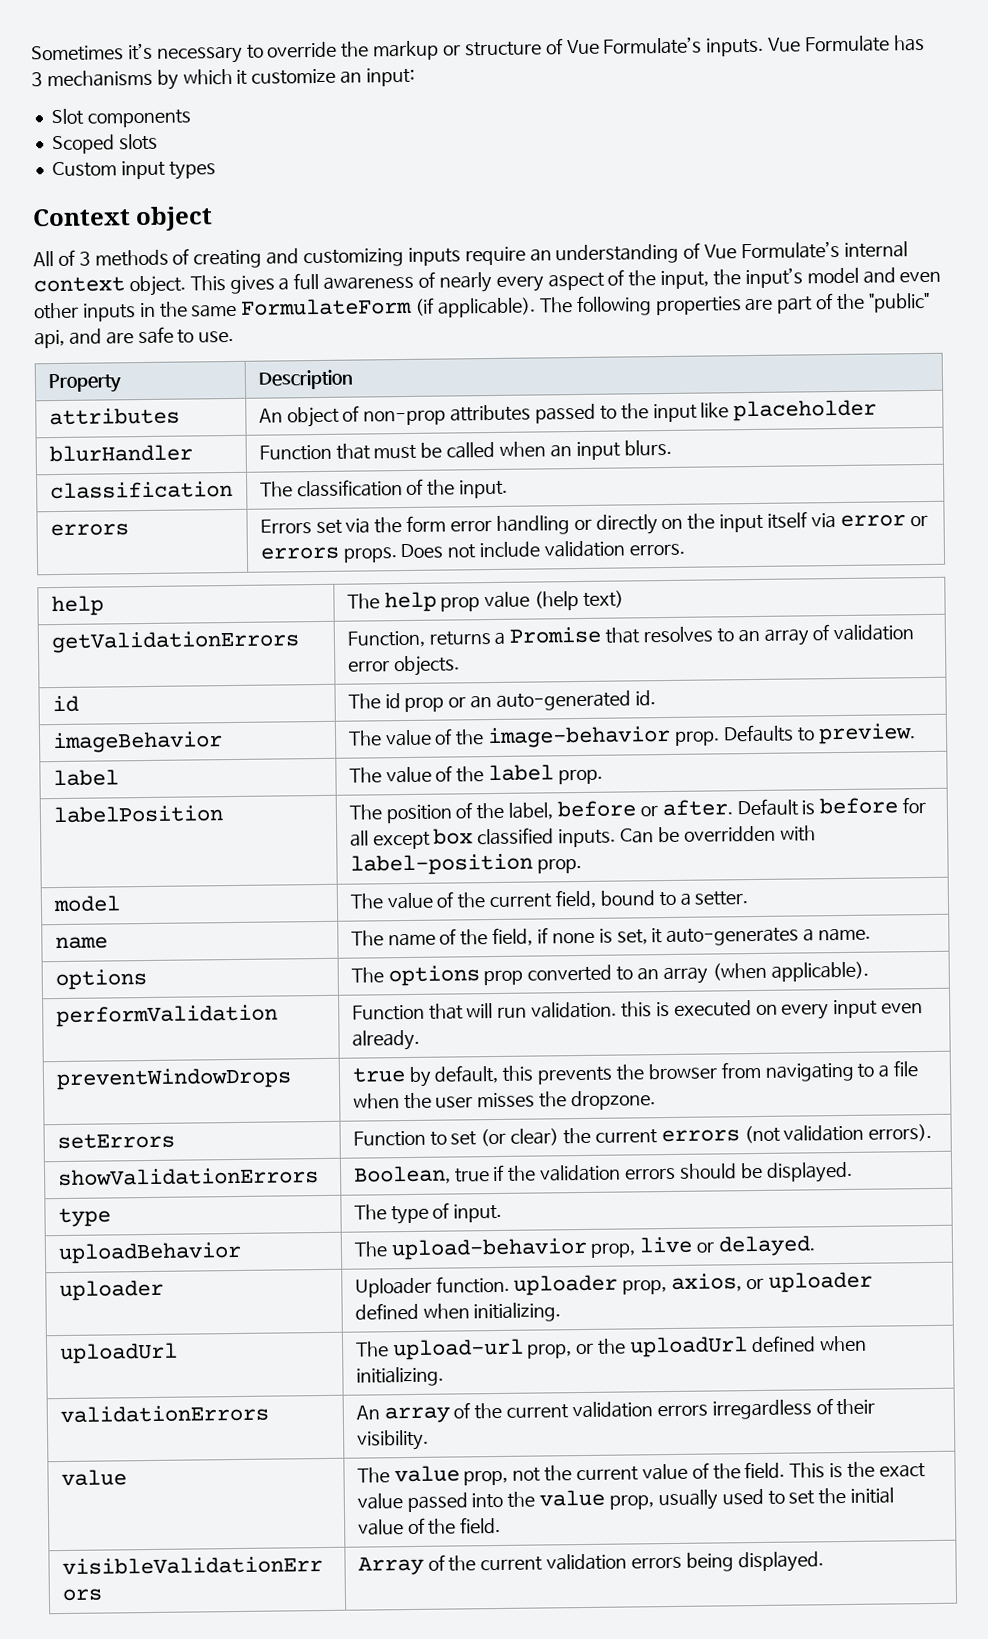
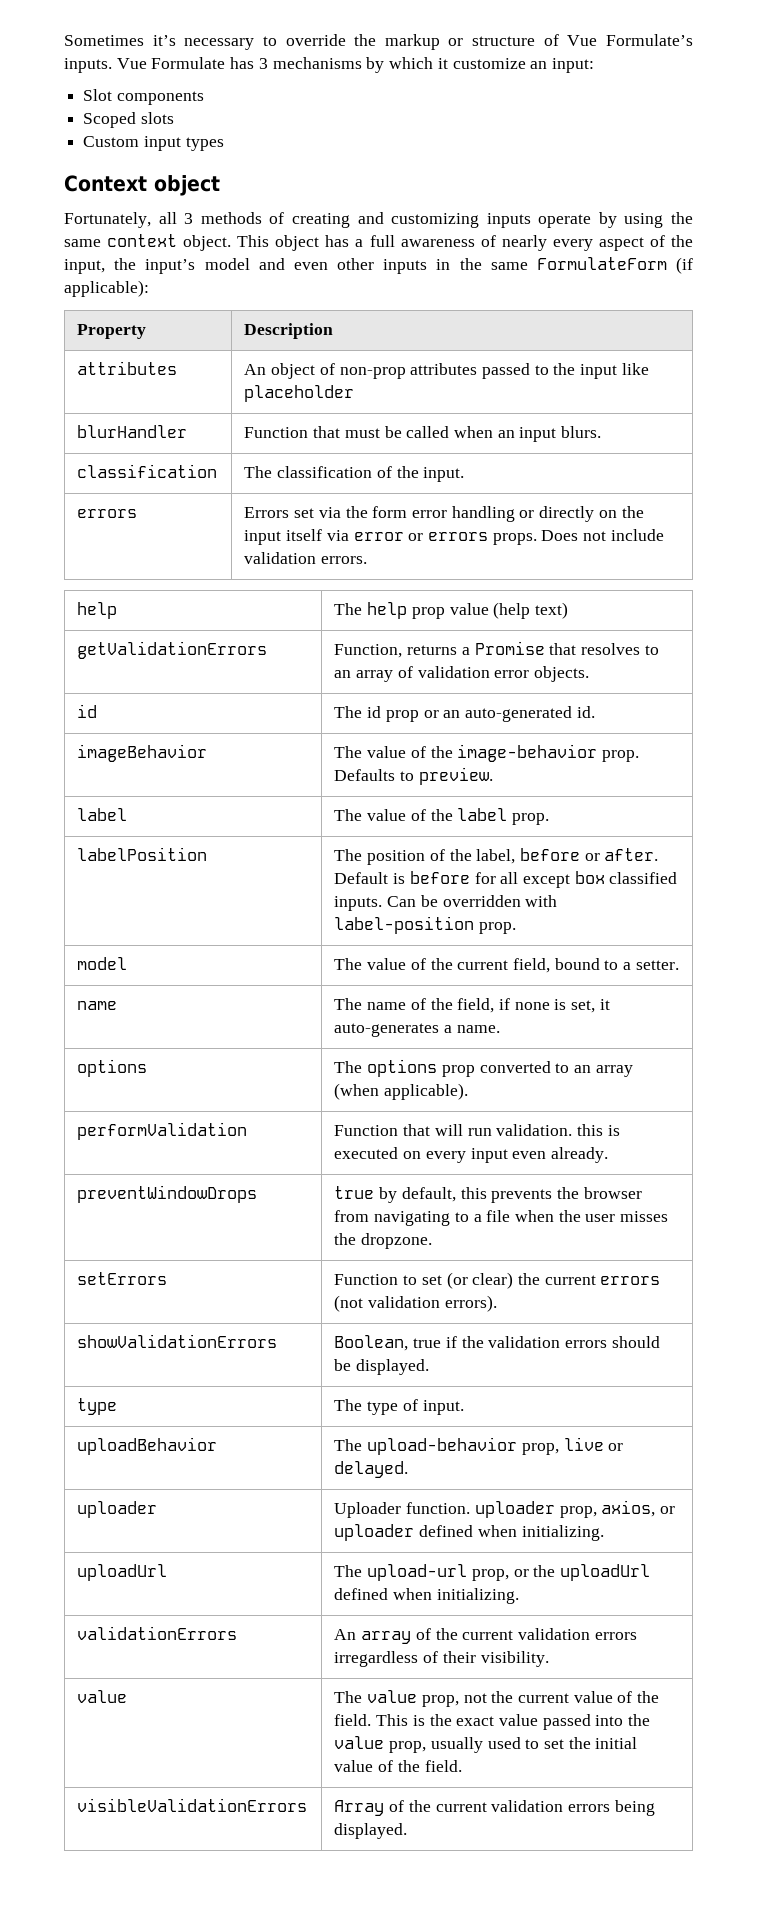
- All of 3 methods of creating and customizing inputs require an understanding of Vue Formulate’s internal context object.
+ Fortunately, all 3 methods of creating and customizing inputs operate by using the same context object.
- This gives a full awareness of nearly every aspect of the input, the input’s model and even other inputs in the same FormulateForm (if applicable). The following properties are part of the "public" api, and are safe to use.
+ This object has a full awareness of nearly every aspect of the input, the input’s model and even other inputs in the same FormulateForm (if applicable):

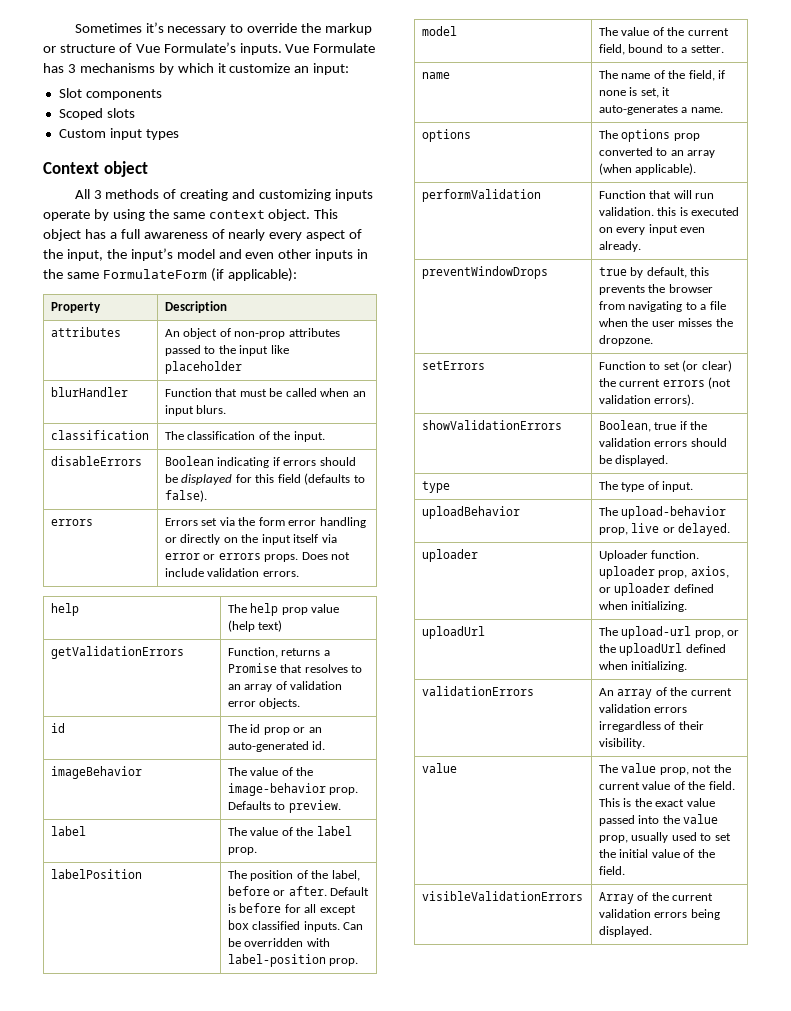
- Fortunately, all 3 methods of creating and customizing inputs operate by using the same context object.
+ All 3 methods of creating and customizing inputs operate by using the same context object.
+ disableErrors | Boolean indicating if errors should be displayed for this field (defaults to false).

